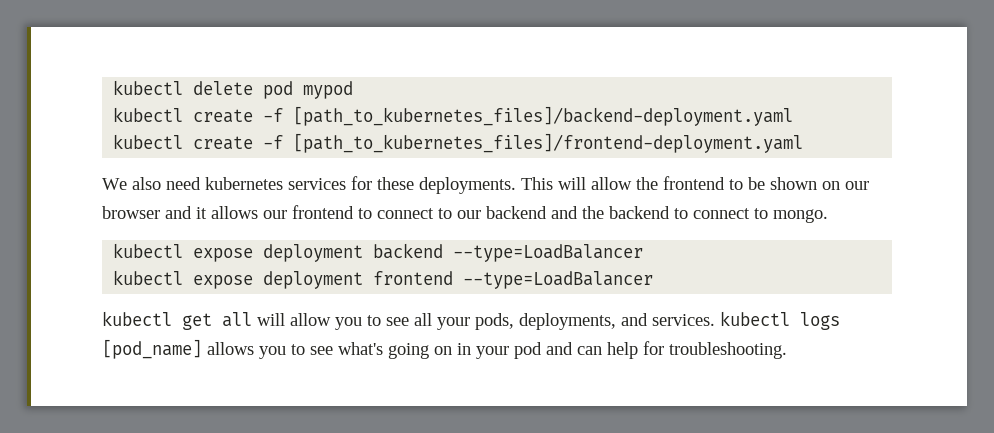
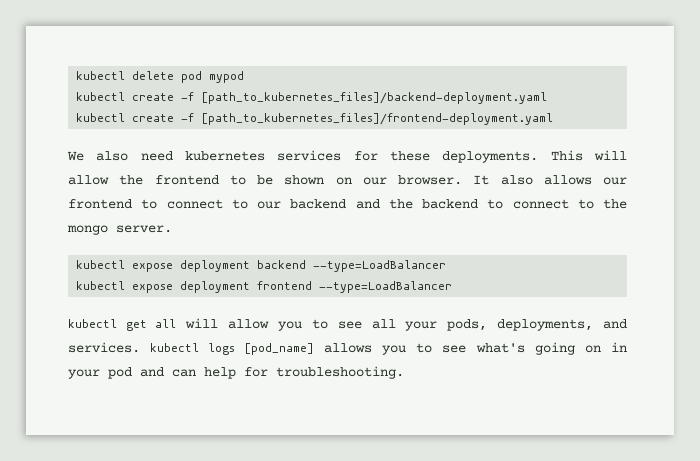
- This will allow the frontend to be shown on our browser and it allows our frontend to connect to our backend and the backend to connect to mongo.
+ This will allow the frontend to be shown on our browser. It also allows our frontend to connect to our backend and the backend to connect to the mongo server.

